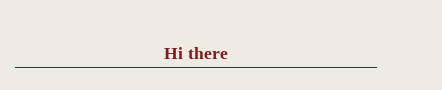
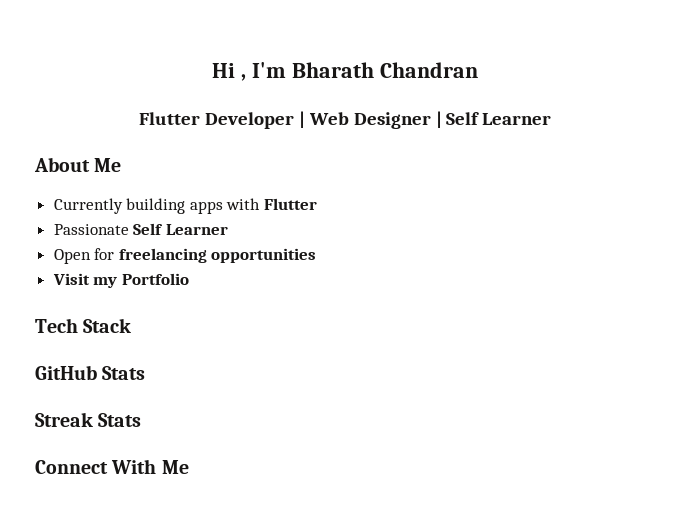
- Hi there
+ Hi , I'm Bharath Chandran
+ Flutter Developer | Web Designer | Self Learner
+ About Me
+ Currently building apps with Flutter
+ Passionate Self Learner
+ Open for freelancing opportunities
+ Visit my Portfolio
+ Tech Stack
+ GitHub Stats
+ Streak Stats
+ Connect With Me

